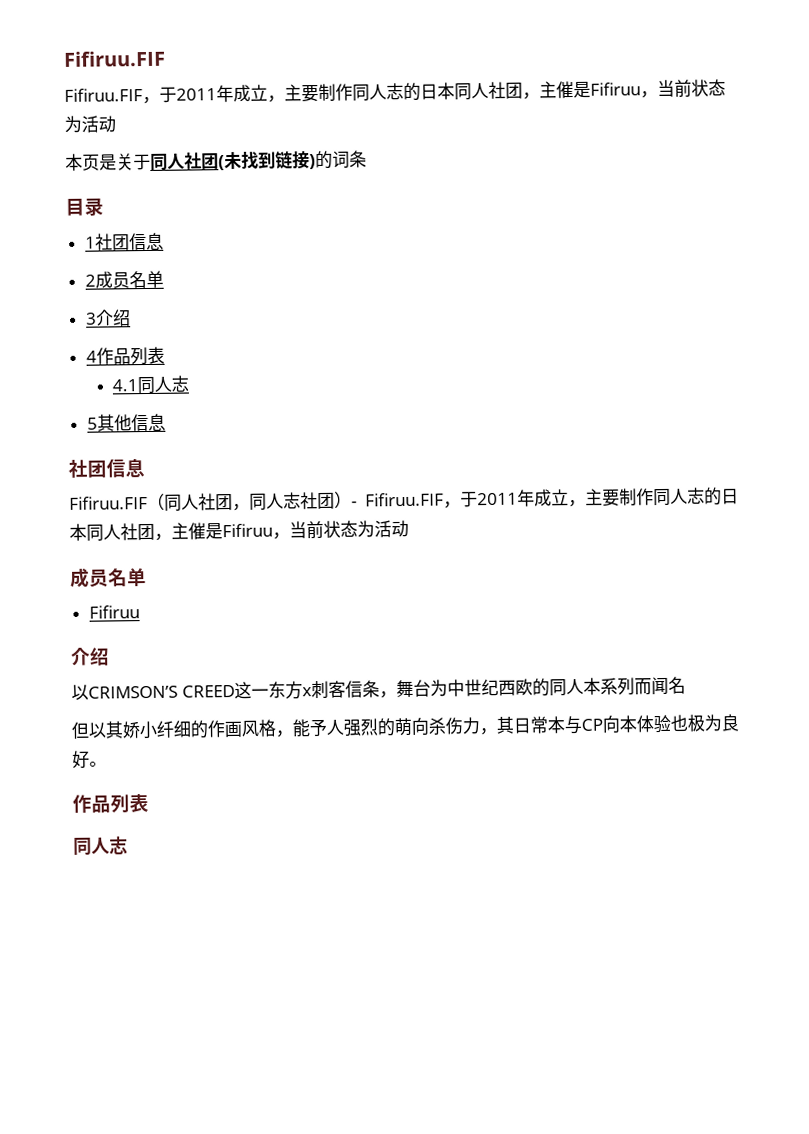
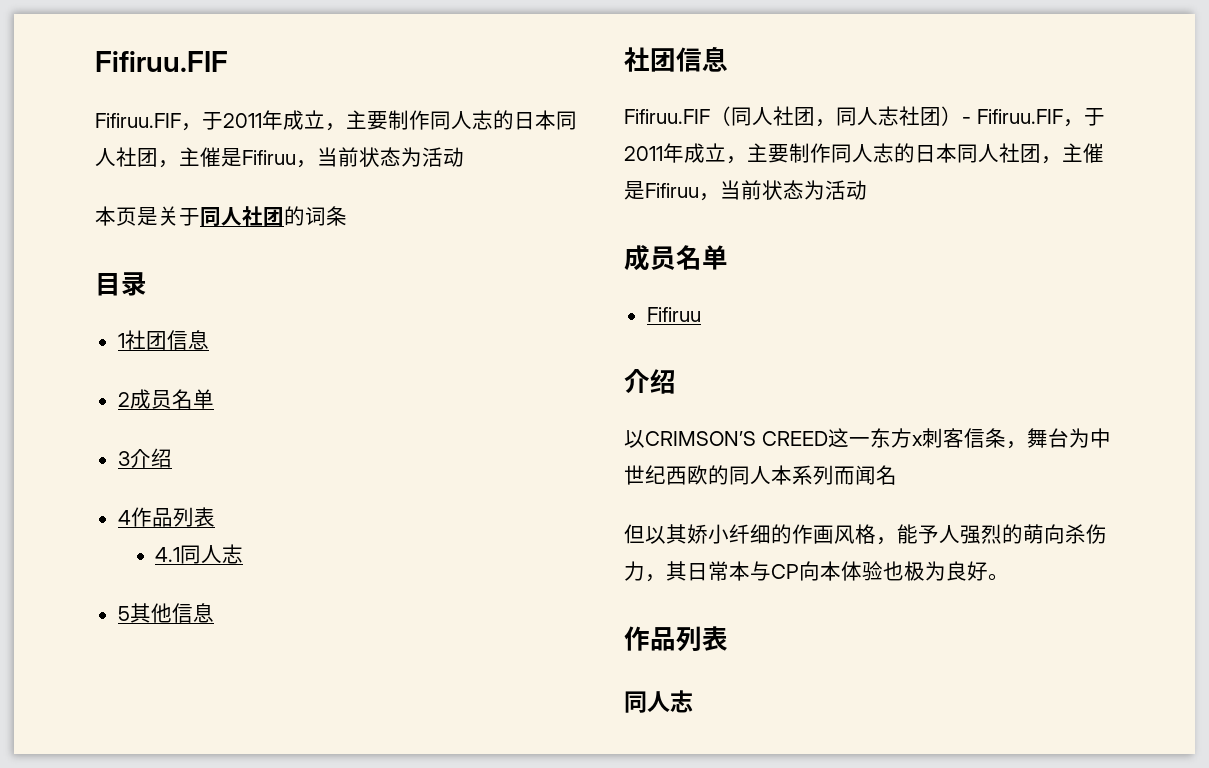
- 本页是关于同人社团(未找到链接)的词条
+ 本页是关于同人社团的词条

